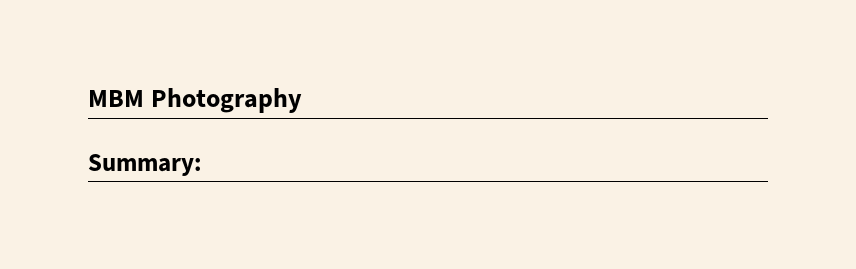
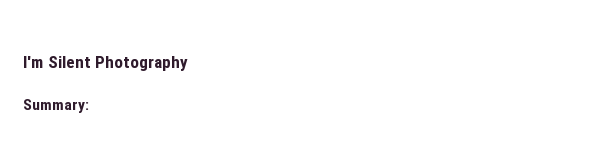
- MBM Photography
+ I'm Silent Photography

